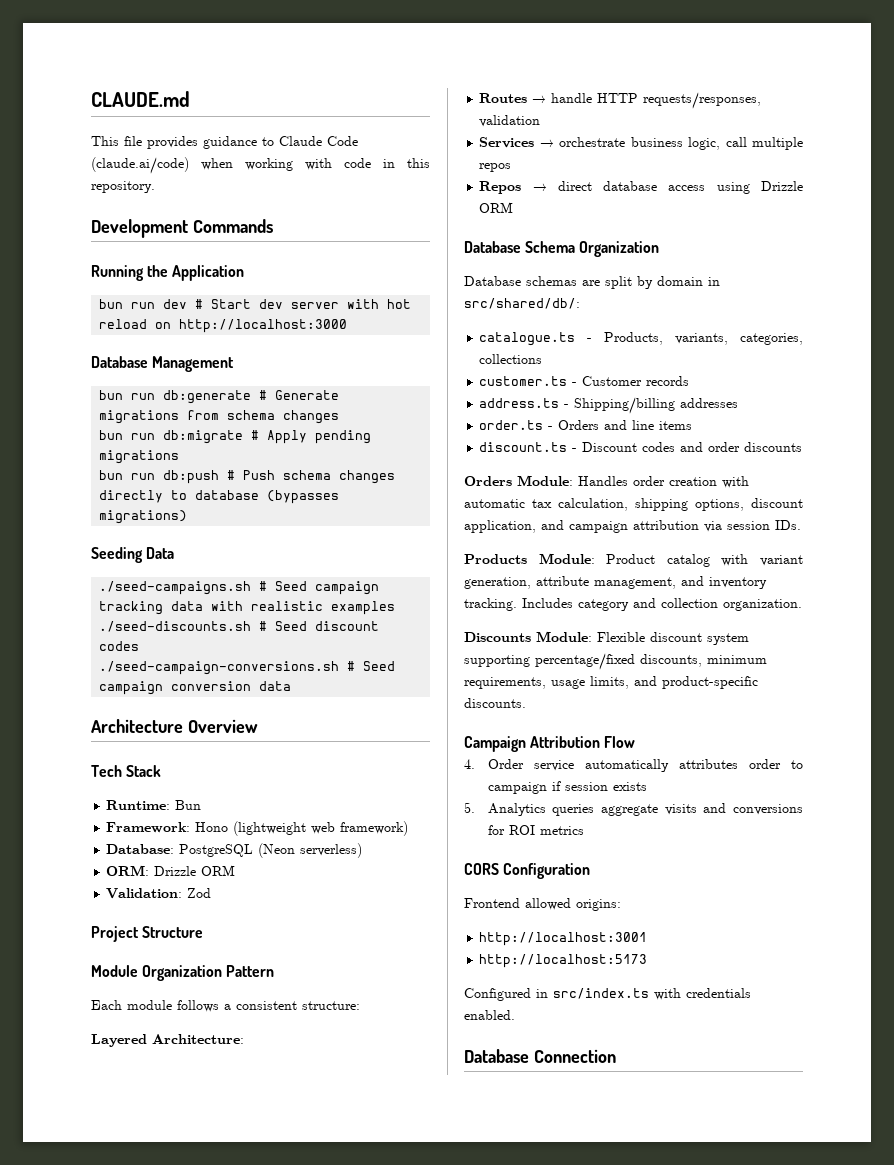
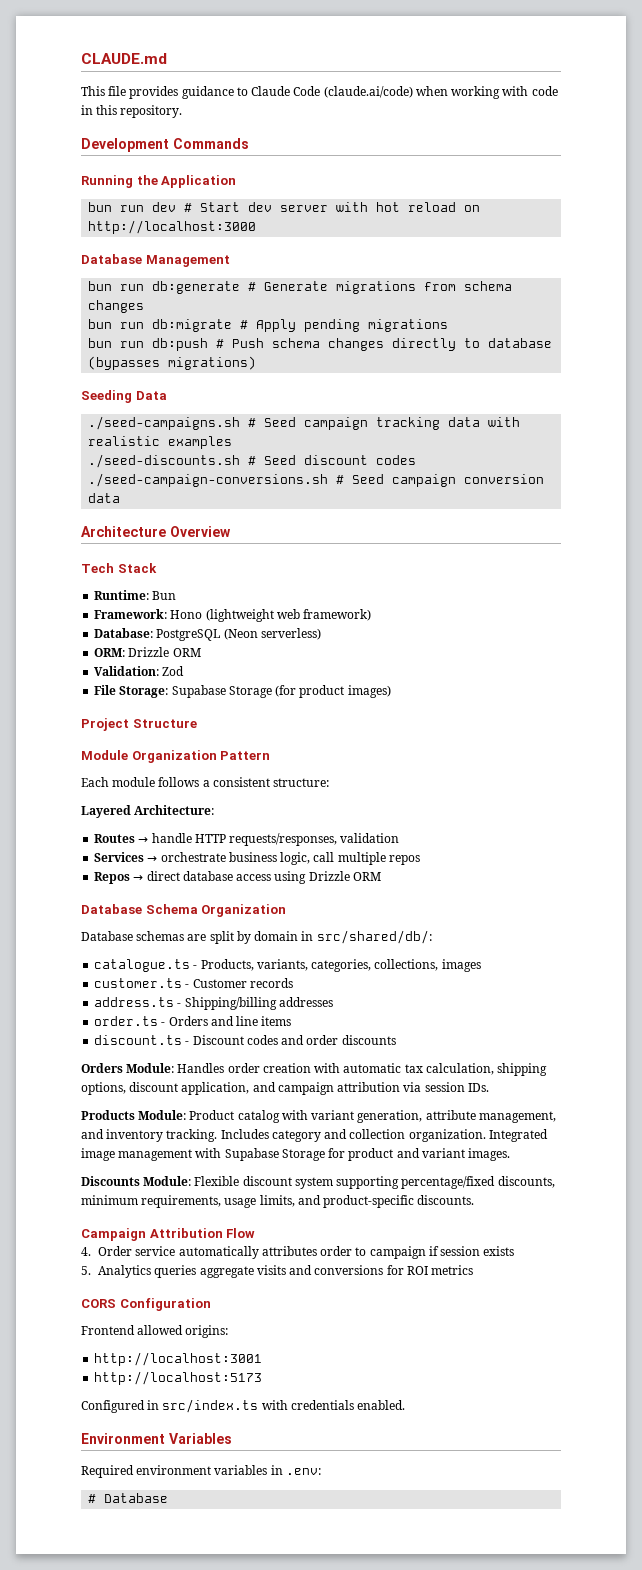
+ File Storage: Supabase Storage (for product images)
- catalogue.ts - Products, variants, categories, collections
+ catalogue.ts - Products, variants, categories, collections, images
+ Integrated image management with Supabase Storage for product and variant images.
- Database Connection
+ Environment Variables
+ Required environment variables in .env:
+ # Database

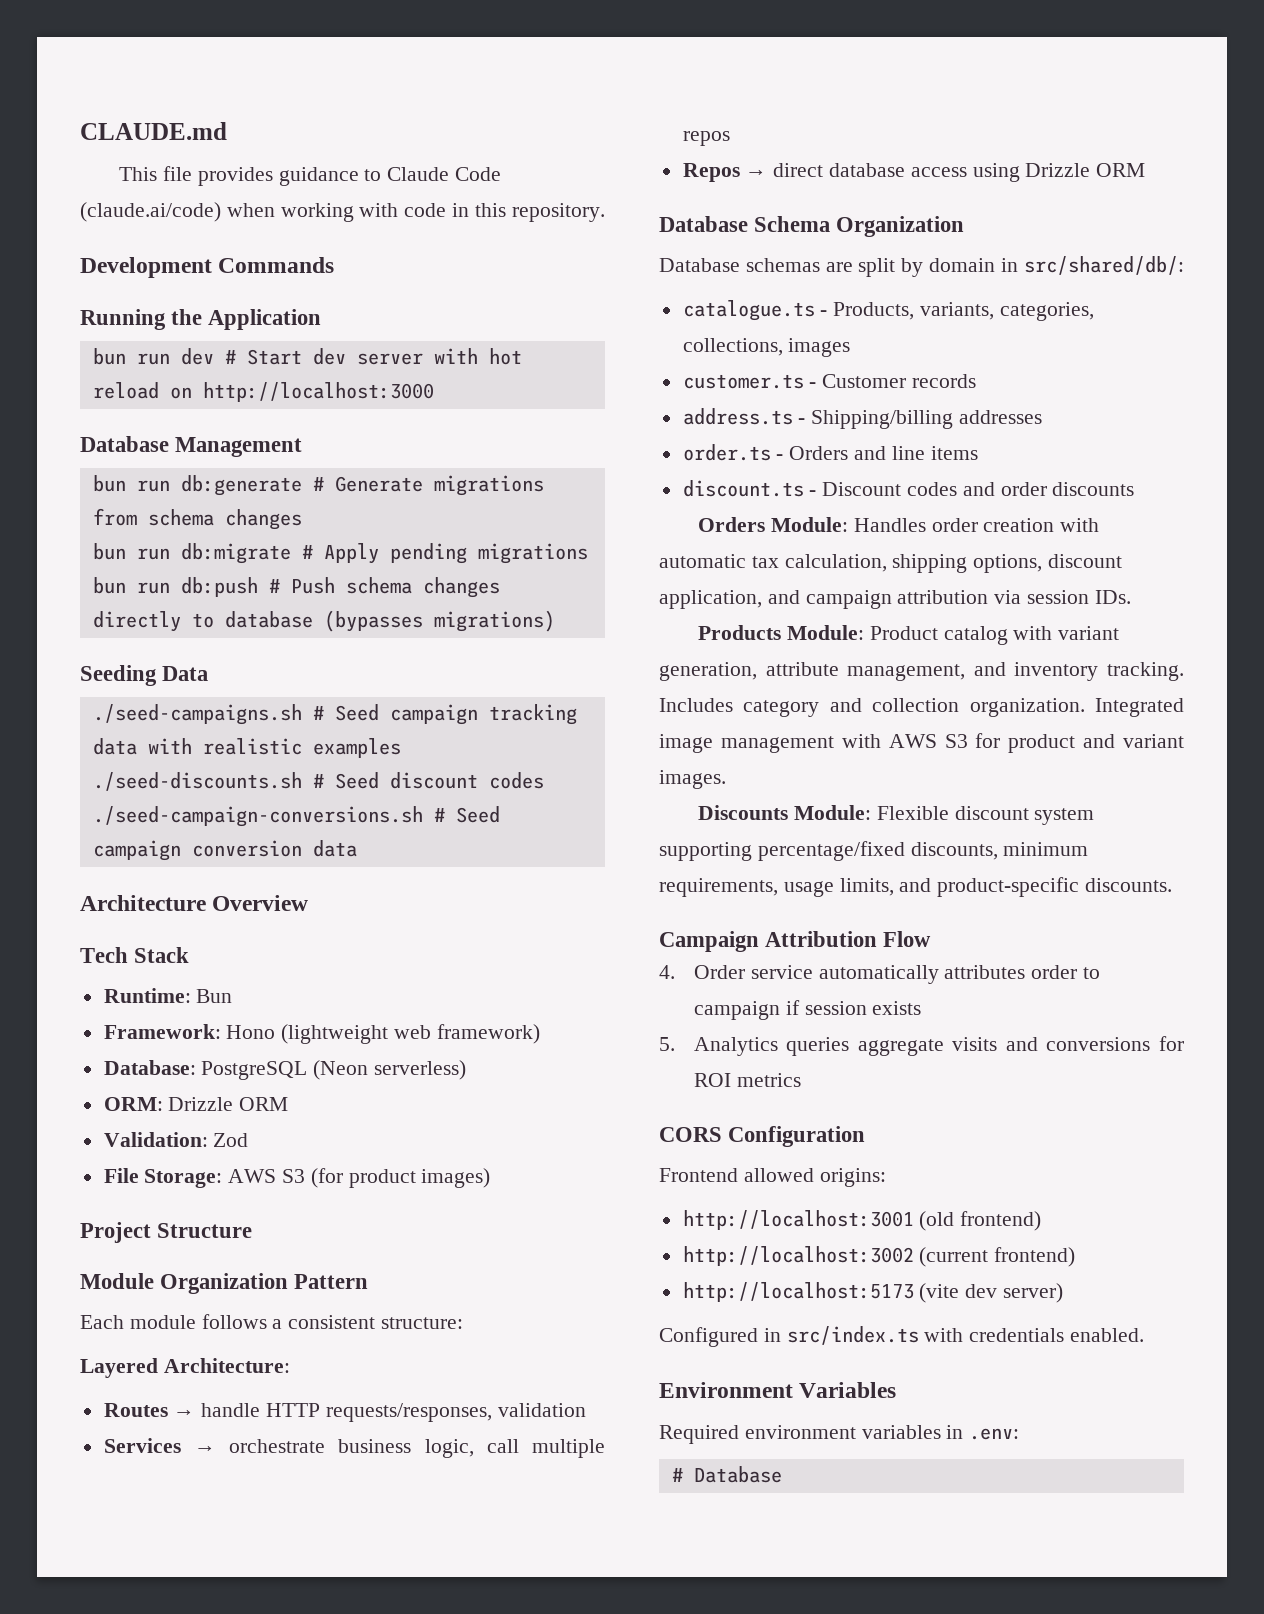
- File Storage: Supabase Storage (for product images)
+ File Storage: AWS S3 (for product images)
- Integrated image management with Supabase Storage for product and variant images.
+ Integrated image management with AWS S3 for product and variant images.
- http://localhost:3001
- http://localhost:5173
+ http://localhost:3001 (old frontend)
+ http://localhost:3002 (current frontend)
+ http://localhost:5173 (vite dev server)

